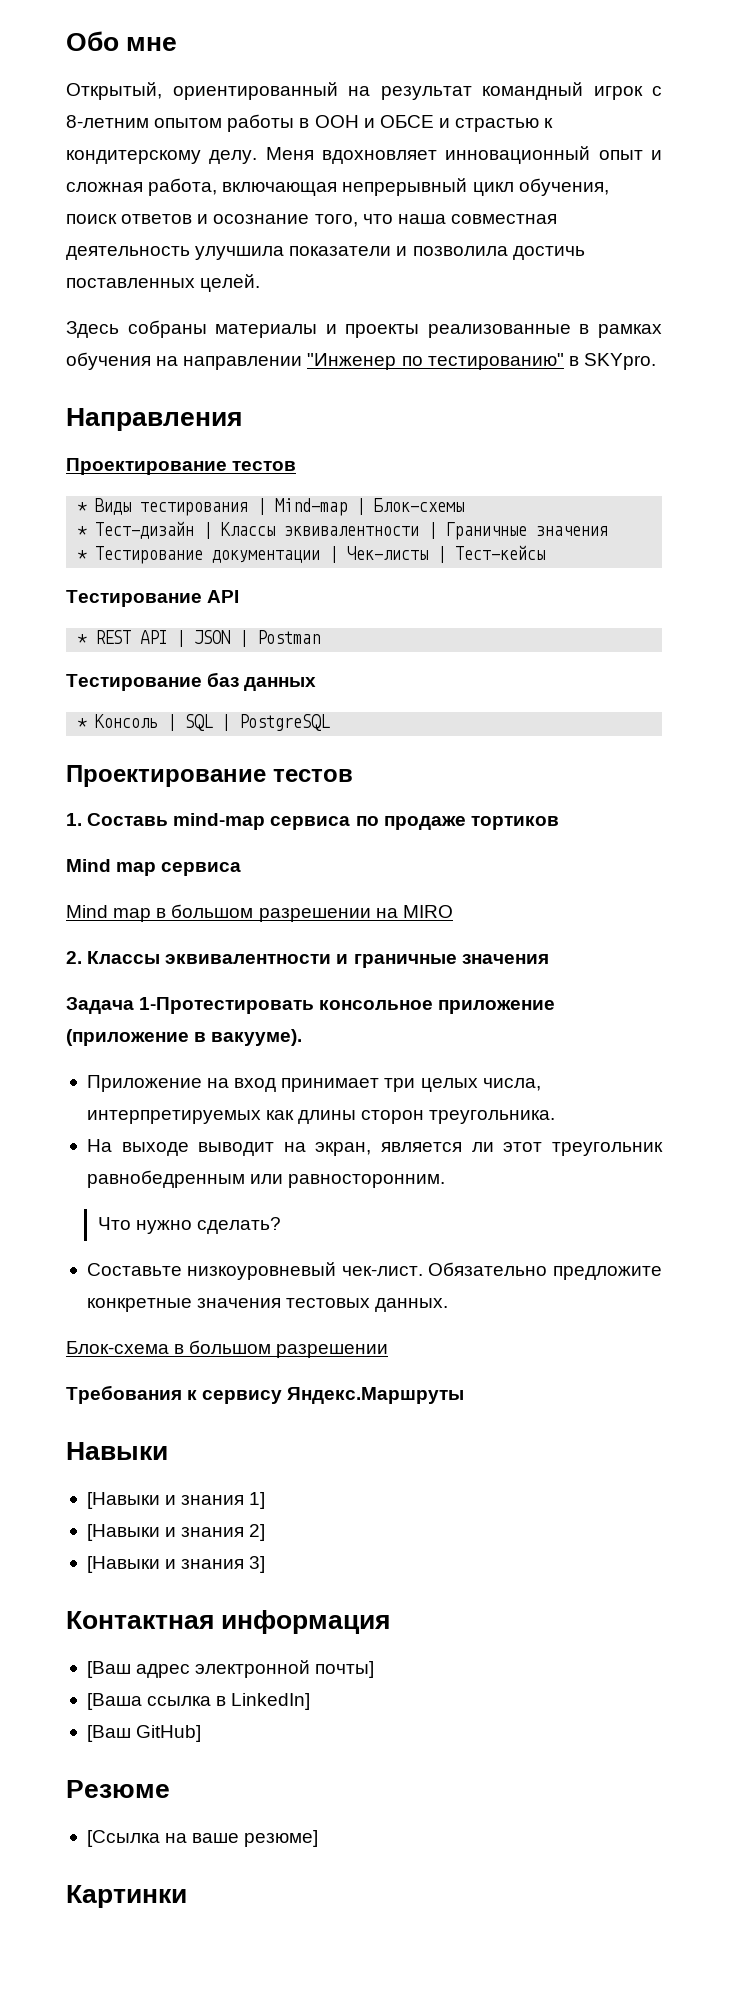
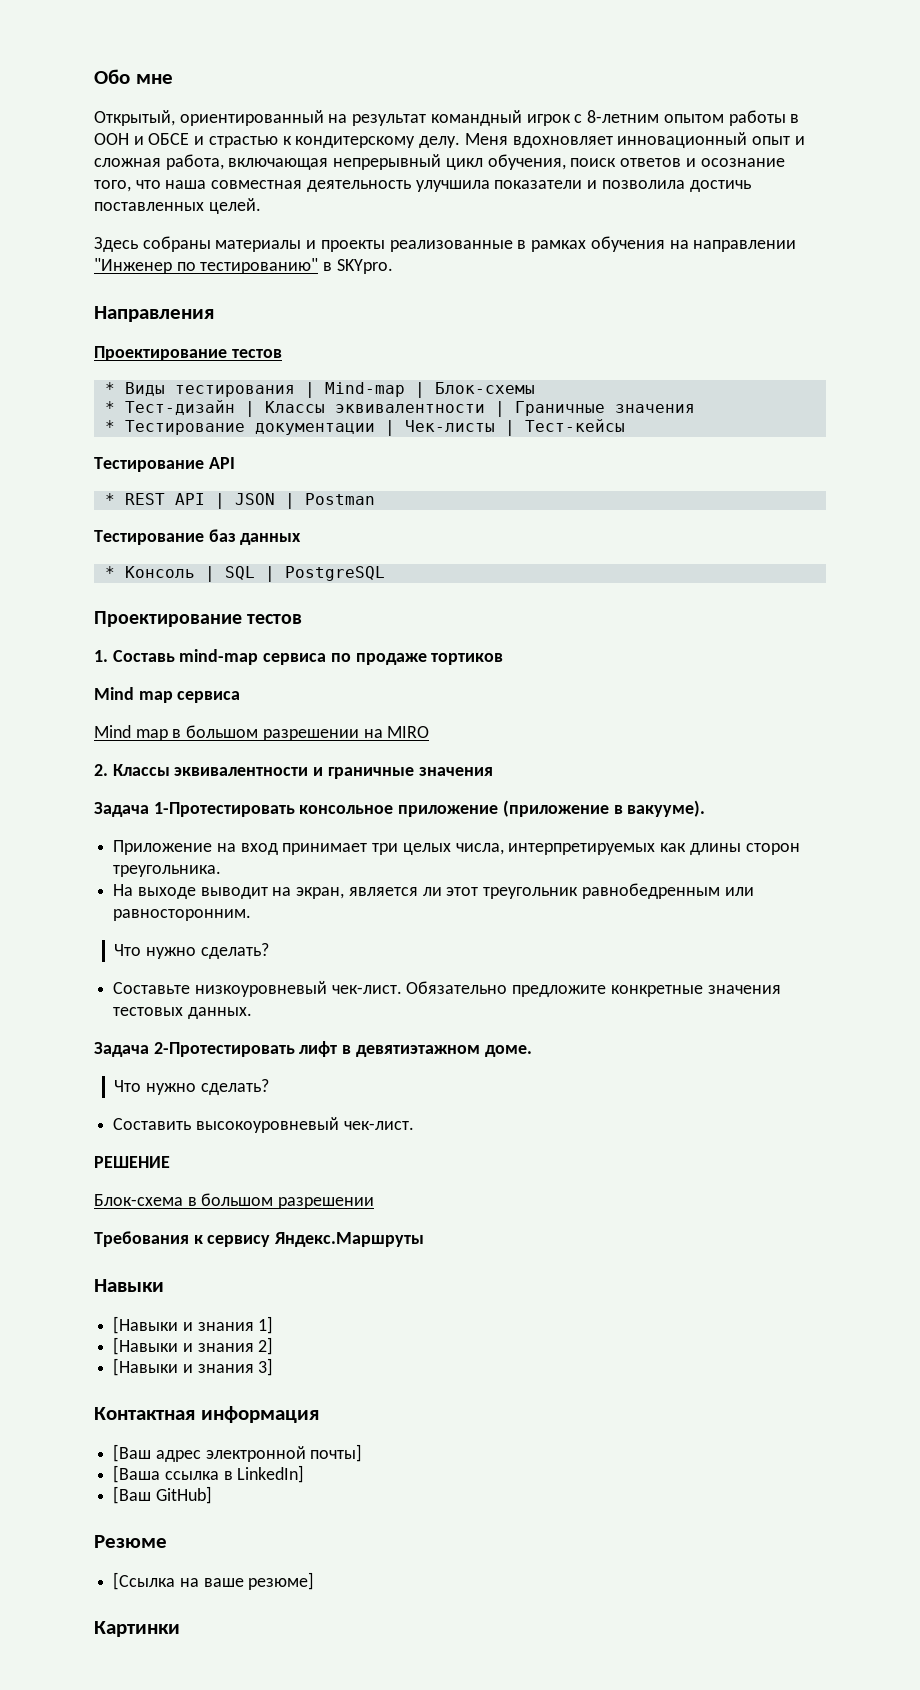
+ Задача 2-Протестировать лифт в девятиэтажном доме.
+ Что нужно сделать?
+ Составить высокоуровневый чек-лист.
+ РЕШЕНИЕ

